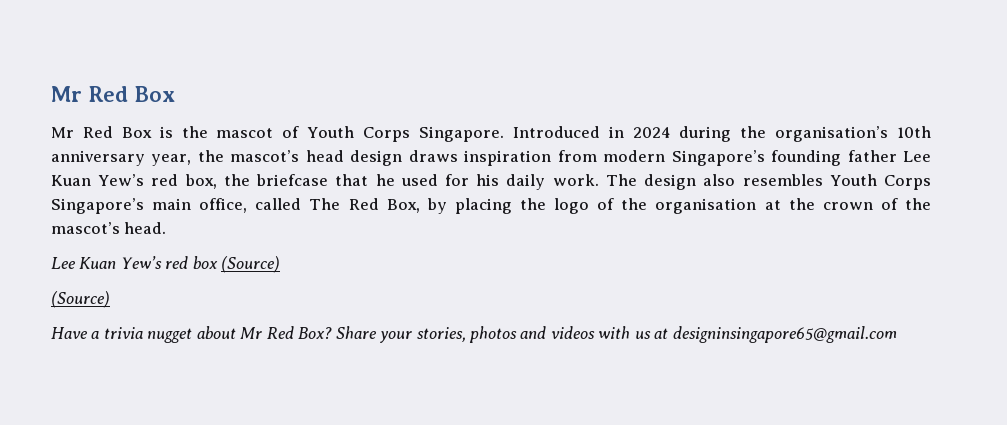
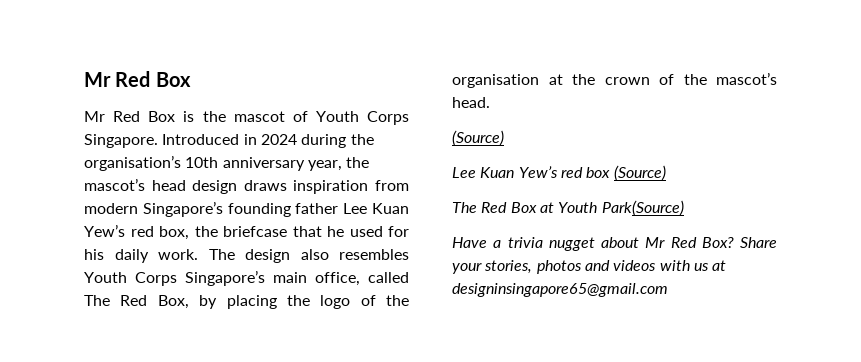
  The design also resembles Youth Corps Singapore’s main office, called The Red Box, by placing the logo of the organisation at the crown of the mascot’s head.
+ (Source)
  Lee Kuan Yew’s red box (Source)
- (Source)
+ The Red Box at Youth Park(Source)

